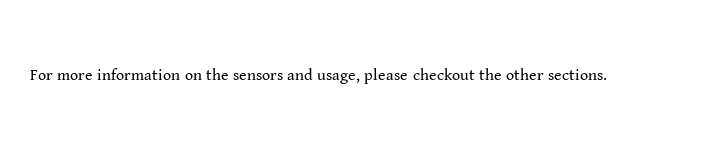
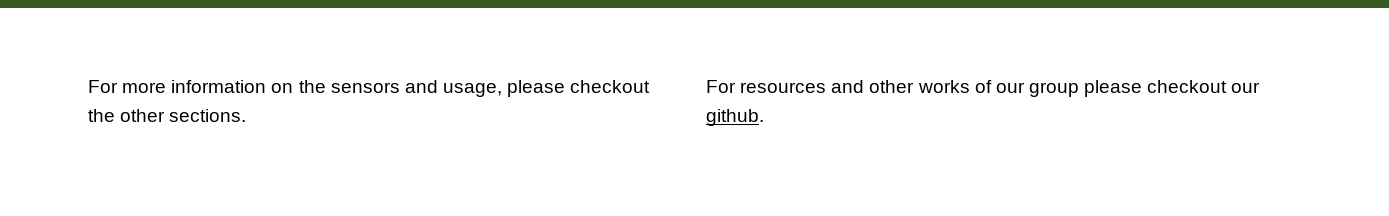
+ For resources and other works of our group please checkout our github.

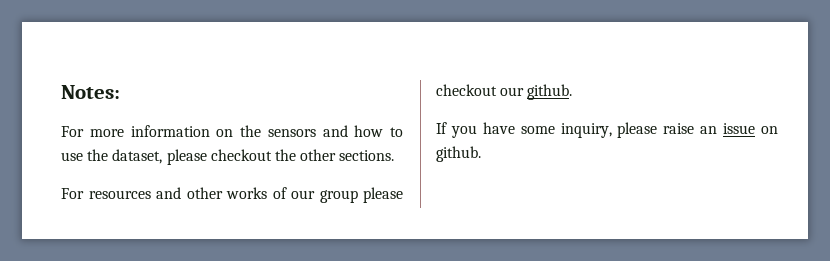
+ Notes:
- For more information on the sensors and usage, please checkout the other sections.
+ For more information on the sensors and how to use the dataset, please checkout the other sections.
+ If you have some inquiry, please raise an issue on github.

